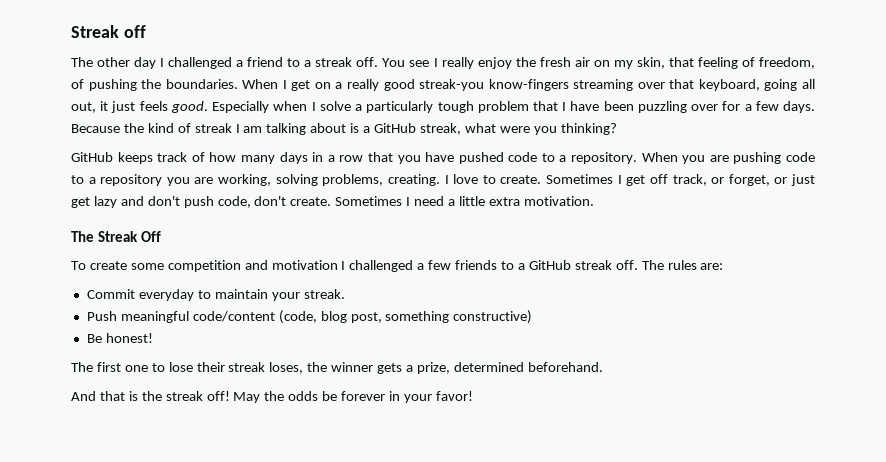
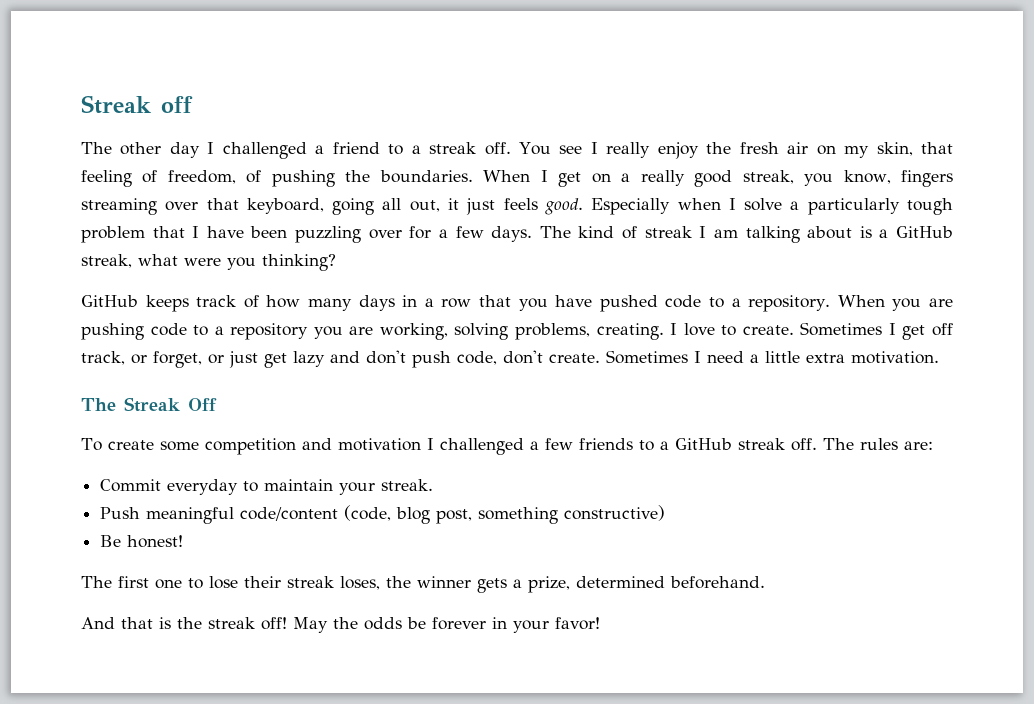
- When I get on a really good streak-you know-fingers streaming over that keyboard, going all out, it just feels good.
+ When I get on a really good streak, you know, fingers streaming over that keyboard, going all out, it just feels good.
- Because the kind of streak I am talking about is a GitHub streak, what were you thinking?
+ The kind of streak I am talking about is a GitHub streak, what were you thinking?

